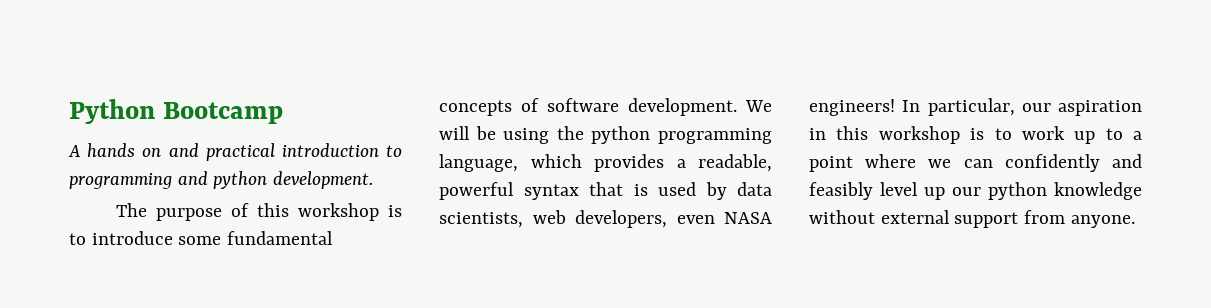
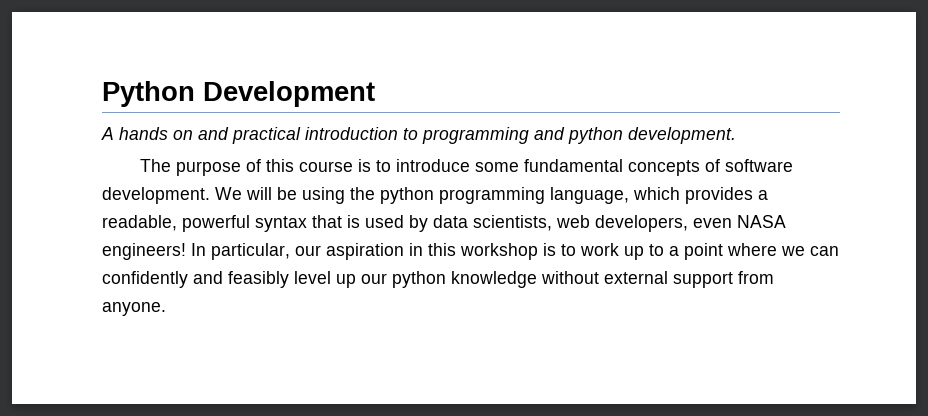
- Python Bootcamp
+ Python Development
- The purpose of this workshop is to introduce some fundamental concepts of software development.
+ The purpose of this course is to introduce some fundamental concepts of software development.

